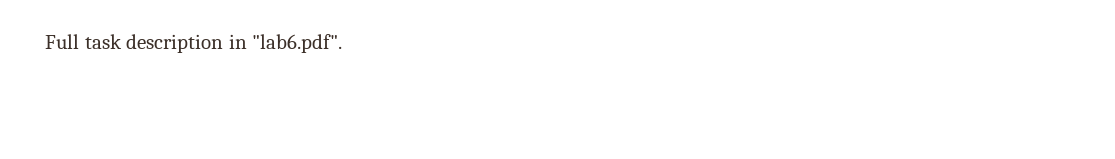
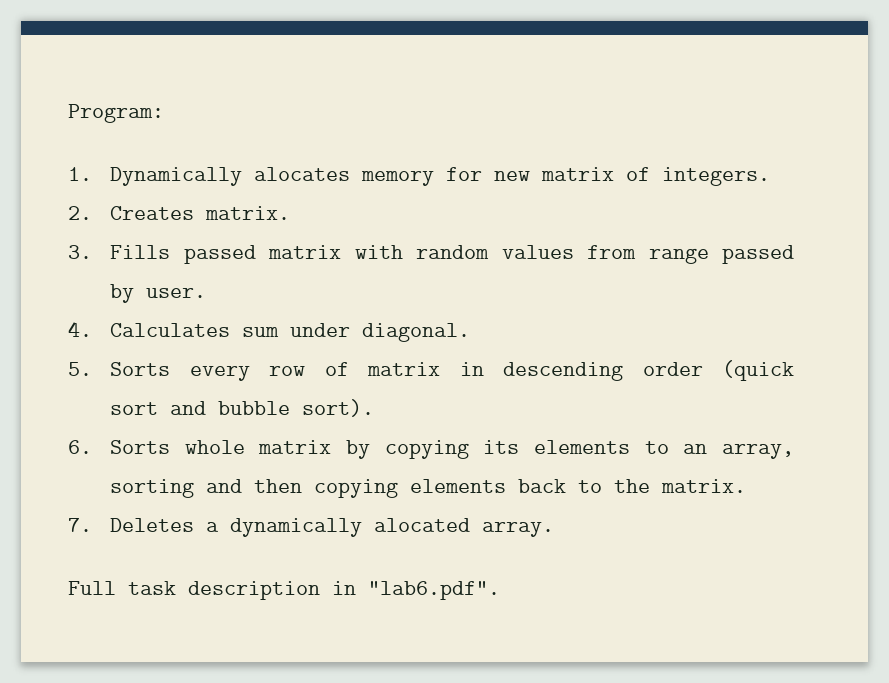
+ Program:
+ 1. Dynamically alocates memory for new matrix of integers.
+ 2. Creates matrix.
+ 3. Fills passed matrix with random values from range passed by user.
+ 4. Calculates sum under diagonal.
+ 5. Sorts every row of matrix in descending order (quick sort and bubble sort).
+ 6. Sorts whole matrix by copying its elements to an array, sorting and then copying elements back to the matrix.
+ 7. Deletes a dynamically alocated array.

